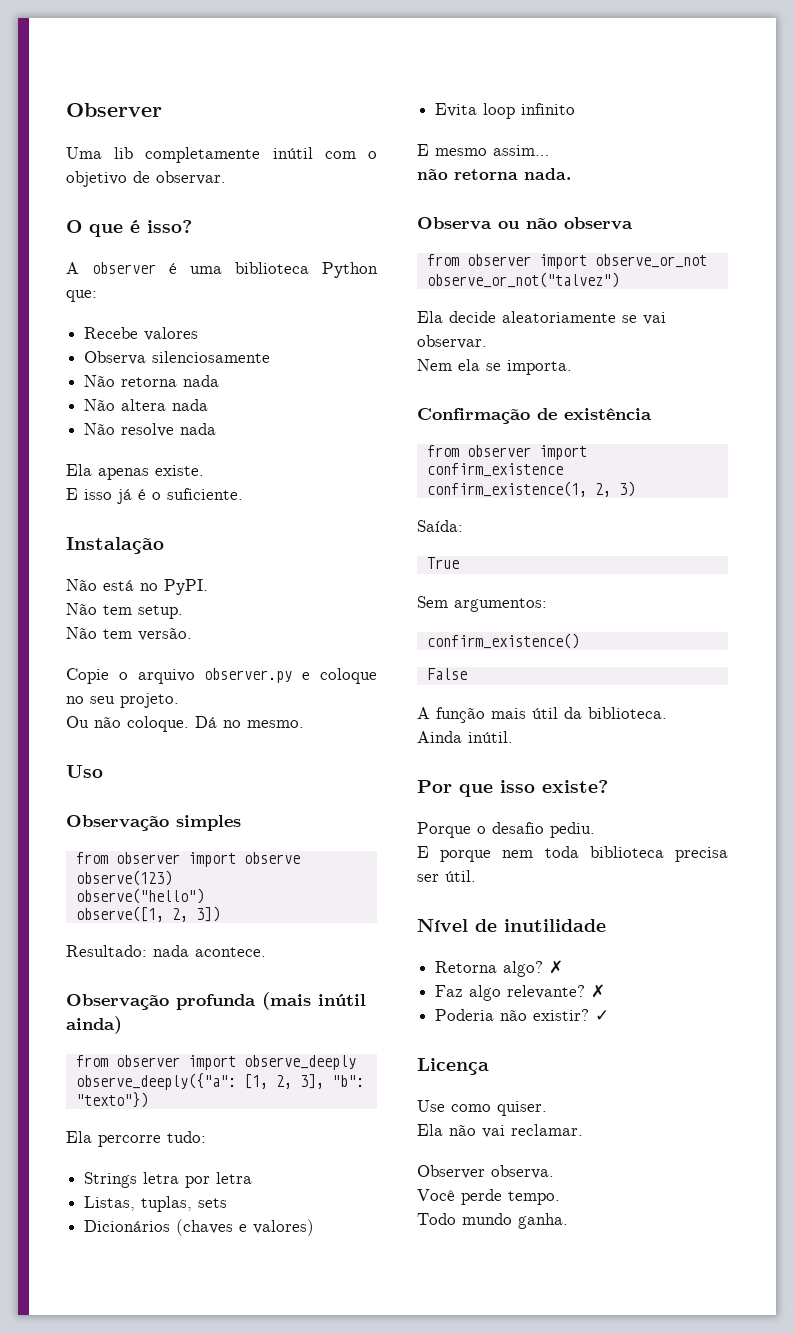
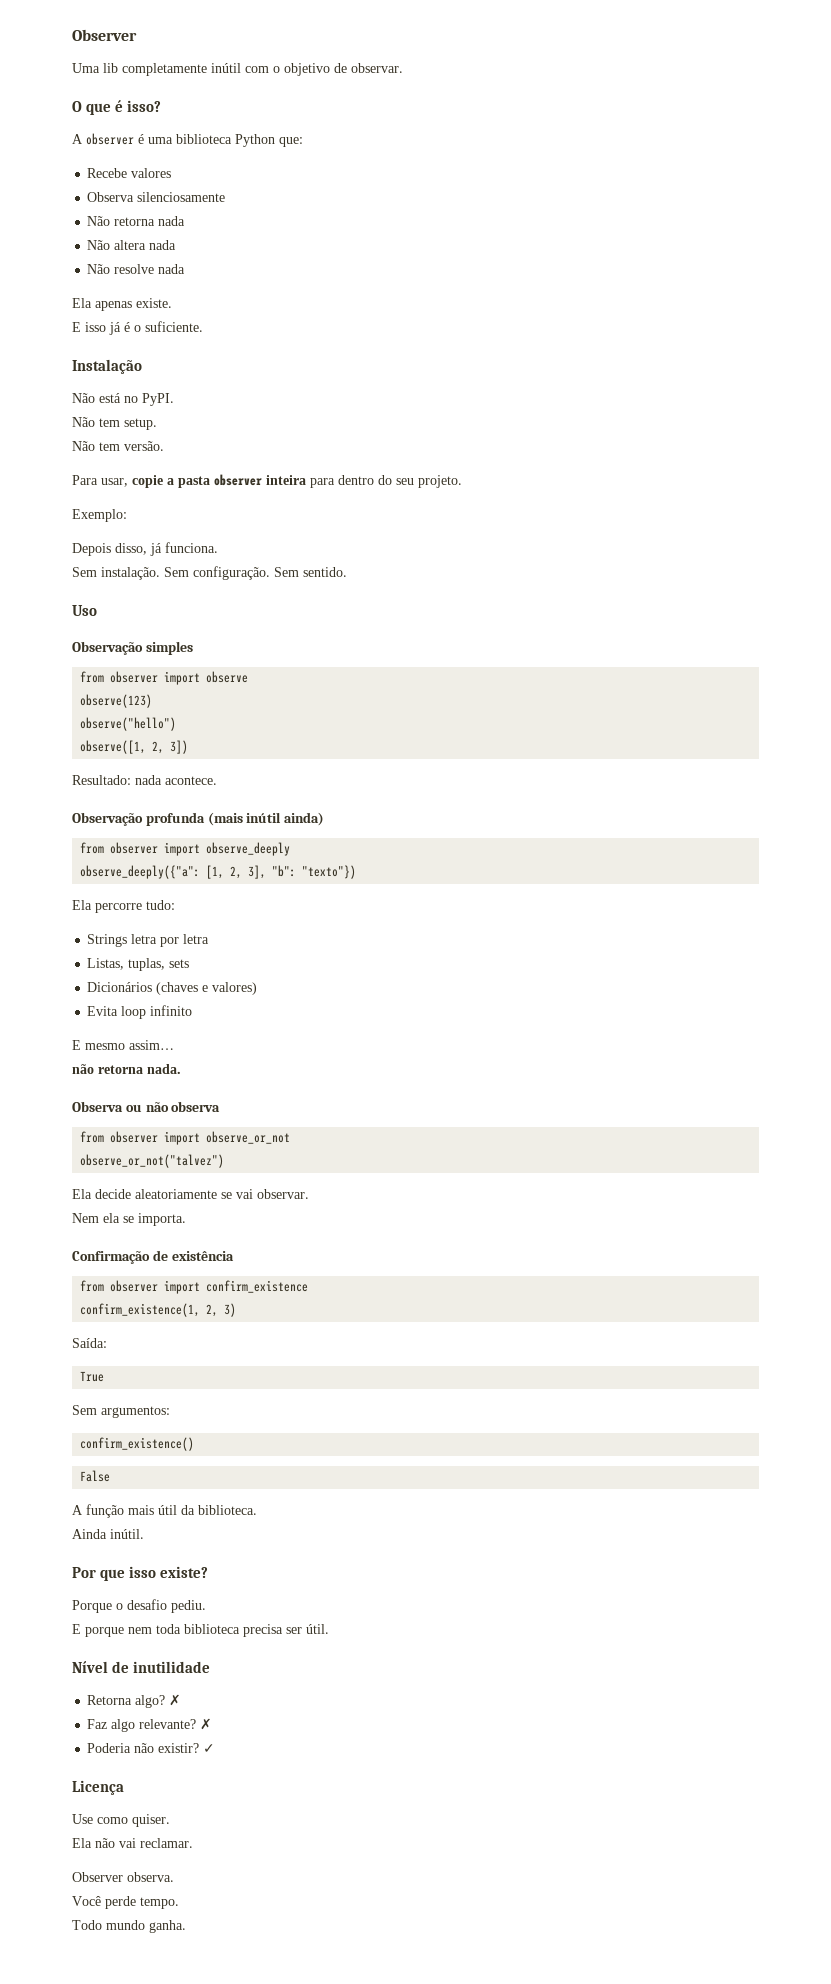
- Copie o arquivo observer.py e coloque no seu projeto.
- Ou não coloque. Dá no mesmo.
+ Para usar, copie a pasta observer inteira para dentro do seu projeto.
+ Exemplo:
+ Depois disso, já funciona.
+ Sem instalação. Sem configuração. Sem sentido.

